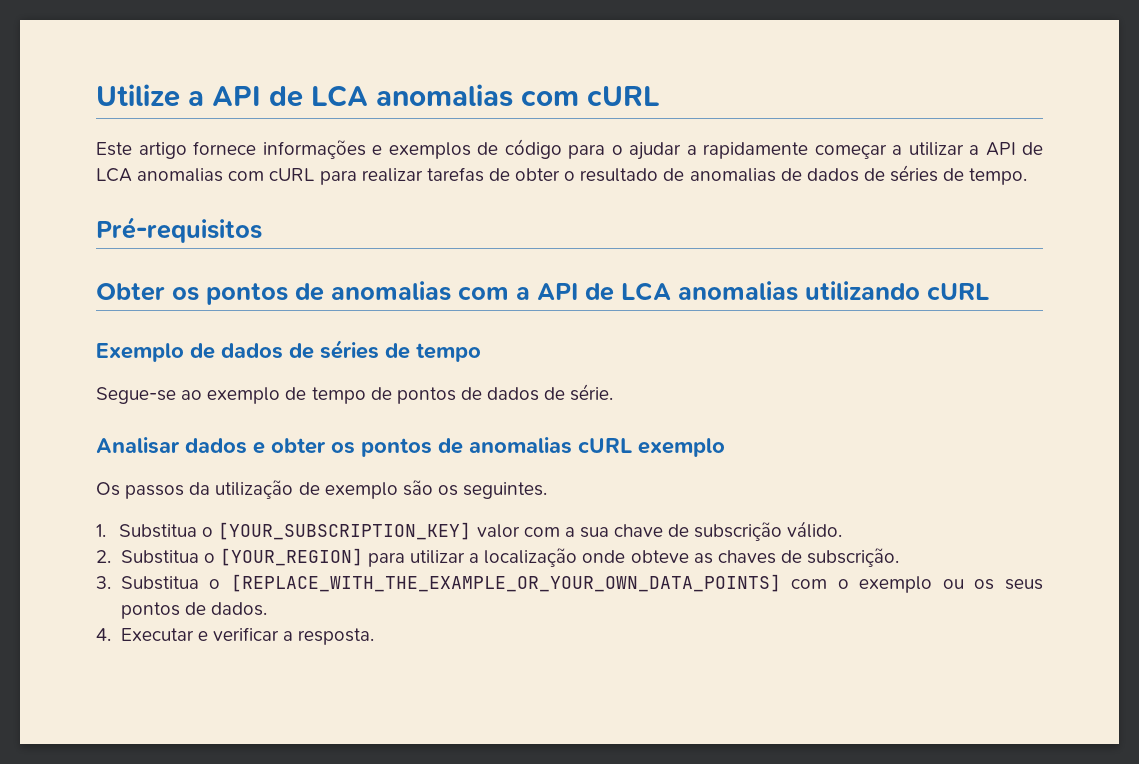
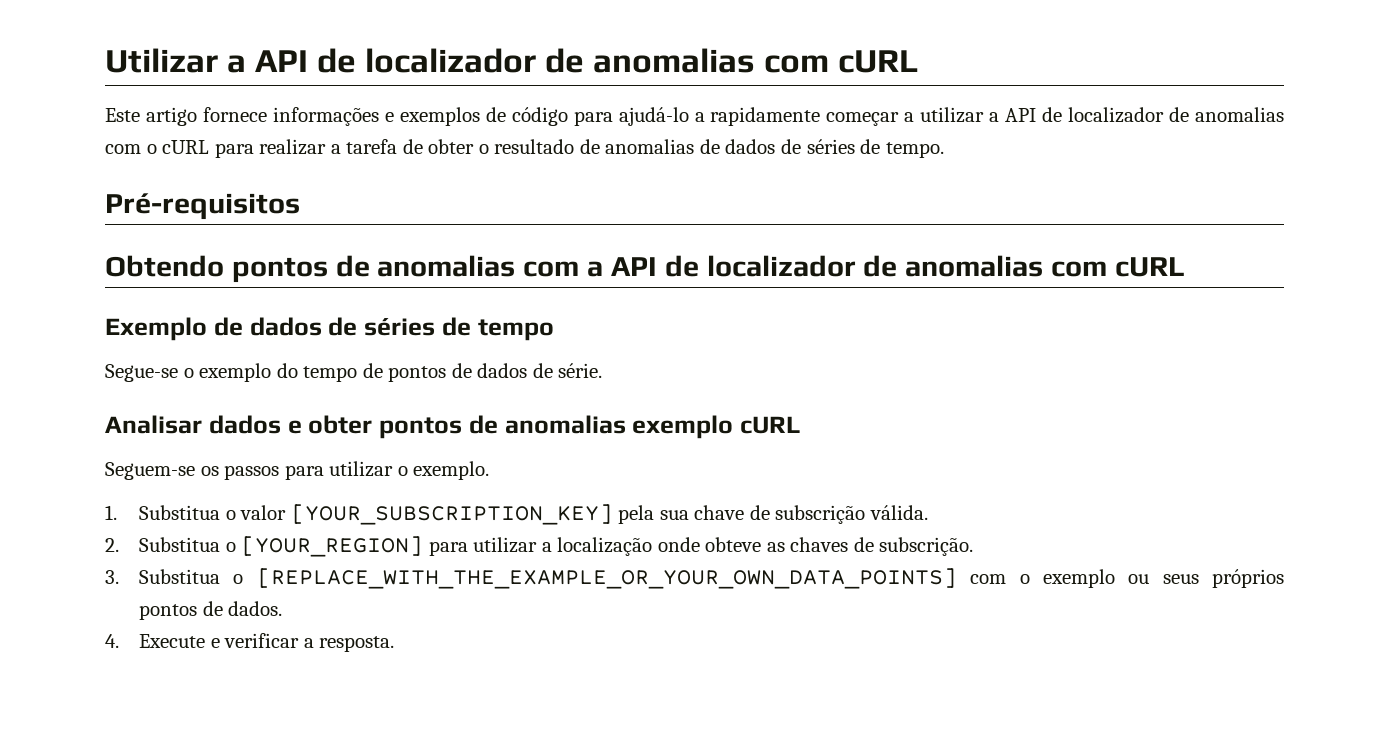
- Utilize a API de LCA anomalias com cURL
+ Utilizar a API de localizador de anomalias com cURL
- Este artigo fornece informações e exemplos de código para o ajudar a rapidamente começar a utilizar a API de LCA anomalias com cURL para realizar tarefas de obter o resultado de anomalias de dados de séries de tempo.
+ Este artigo fornece informações e exemplos de código para ajudá-lo a rapidamente começar a utilizar a API de localizador de anomalias com o cURL para realizar a tarefa de obter o resultado de anomalias de dados de séries de tempo.
- Obter os pontos de anomalias com a API de LCA anomalias utilizando cURL
+ Obtendo pontos de anomalias com a API de localizador de anomalias com cURL
- Segue-se ao exemplo de tempo de pontos de dados de série.
+ Segue-se o exemplo do tempo de pontos de dados de série.
- Analisar dados e obter os pontos de anomalias cURL exemplo
- Os passos da utilização de exemplo são os seguintes.
+ Analisar dados e obter pontos de anomalias exemplo cURL
+ Seguem-se os passos para utilizar o exemplo.
- 1. Substitua o [YOUR_SUBSCRIPTION_KEY] valor com a sua chave de subscrição válido.
+ 1. Substitua o valor [YOUR_SUBSCRIPTION_KEY] pela sua chave de subscrição válida.
- 3. Substitua o [REPLACE_WITH_THE_EXAMPLE_OR_YOUR_OWN_DATA_POINTS] com o exemplo ou os seus pontos de dados.
+ 3. Substitua o [REPLACE_WITH_THE_EXAMPLE_OR_YOUR_OWN_DATA_POINTS] com o exemplo ou seus próprios pontos de dados.
- 4. Executar e verificar a resposta.
+ 4. Execute e verificar a resposta.

